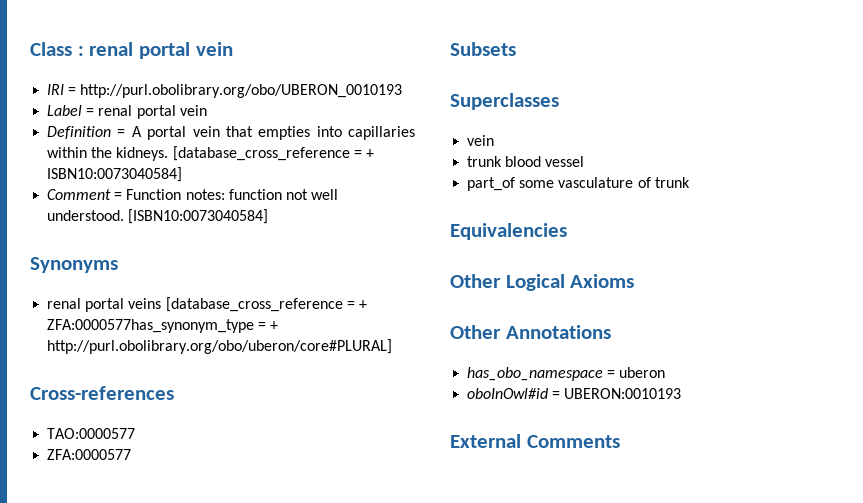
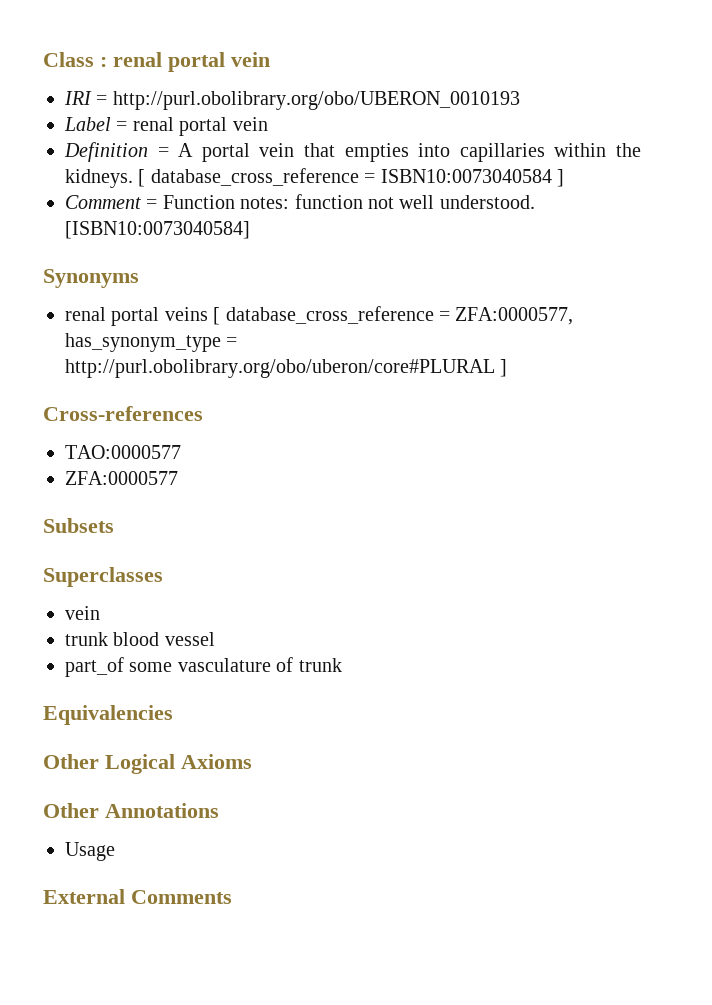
- [database_cross_reference = + ISBN10:0073040584]
+ [ database_cross_reference = ISBN10:0073040584 ]
- renal portal veins [database_cross_reference = + ZFA:0000577has_synonym_type = + http://purl.obolibrary.org/obo/uberon/core#PLURAL]
+ renal portal veins [ database_cross_reference = ZFA:0000577, has_synonym_type = http://purl.obolibrary.org/obo/uberon/core#PLURAL ]
- has_obo_namespace = uberon
- oboInOwl#id = UBERON:0010193
+ Usage

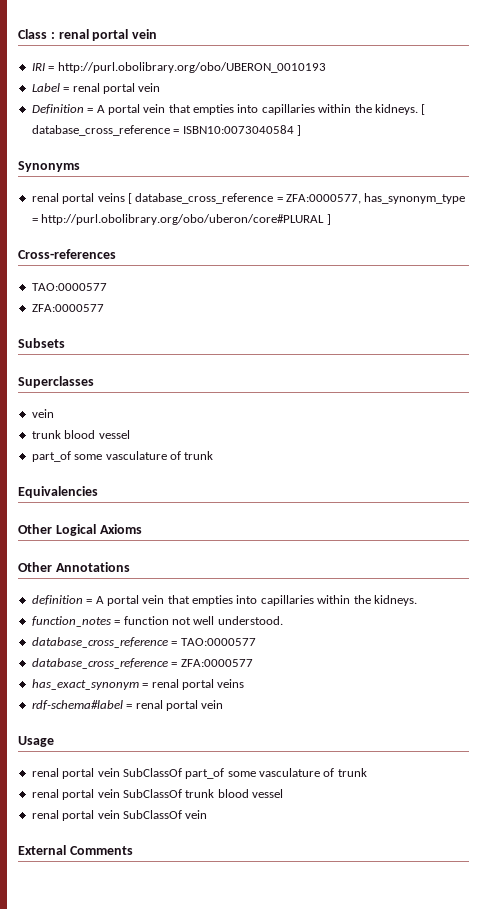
- Comment = Function notes: function not well understood. [ISBN10:0073040584]
+ definition = A portal vein that empties into capillaries within the kidneys.
+ function_notes = function not well understood.
+ database_cross_reference = TAO:0000577
+ database_cross_reference = ZFA:0000577
+ has_exact_synonym = renal portal veins
+ rdf-schema#label = renal portal vein
  Usage
+ renal portal vein SubClassOf part_of some vasculature of trunk
+ renal portal vein SubClassOf trunk blood vessel
+ renal portal vein SubClassOf vein

